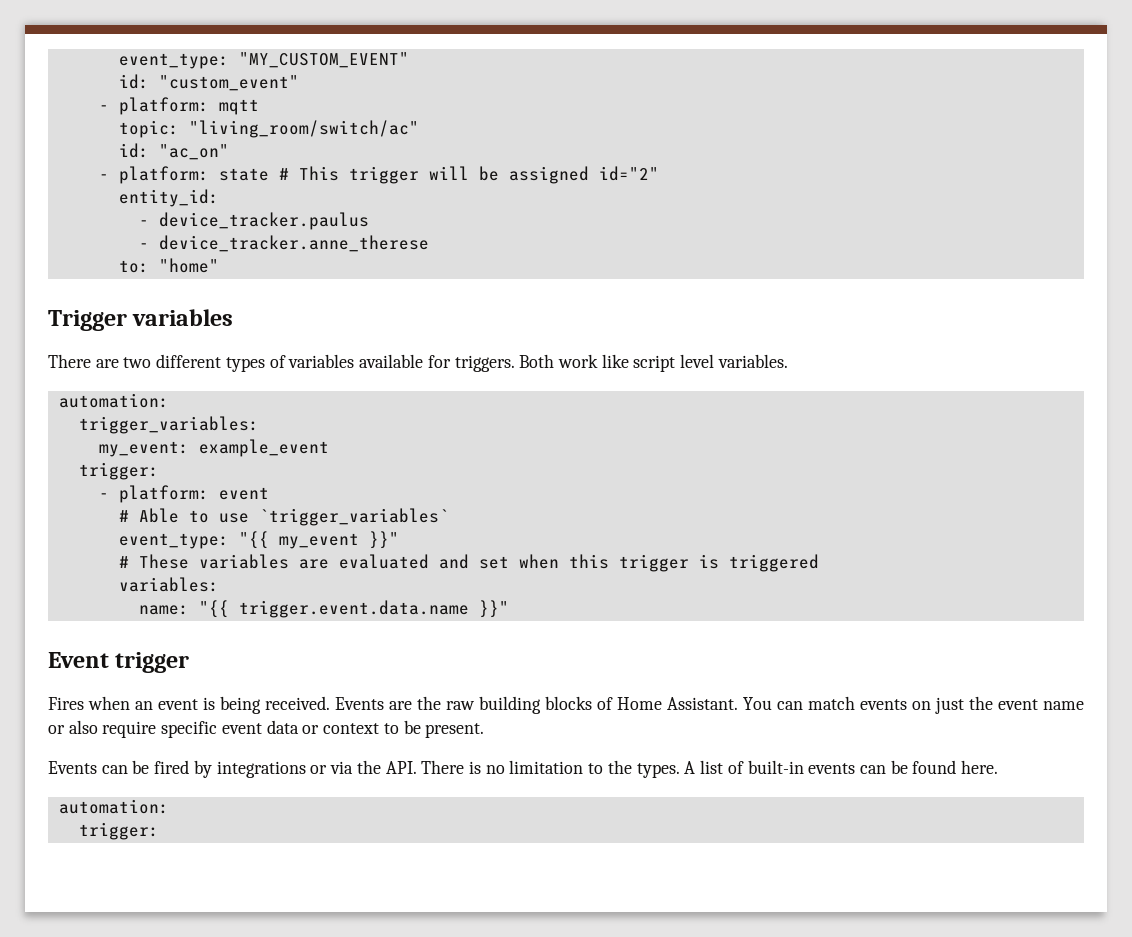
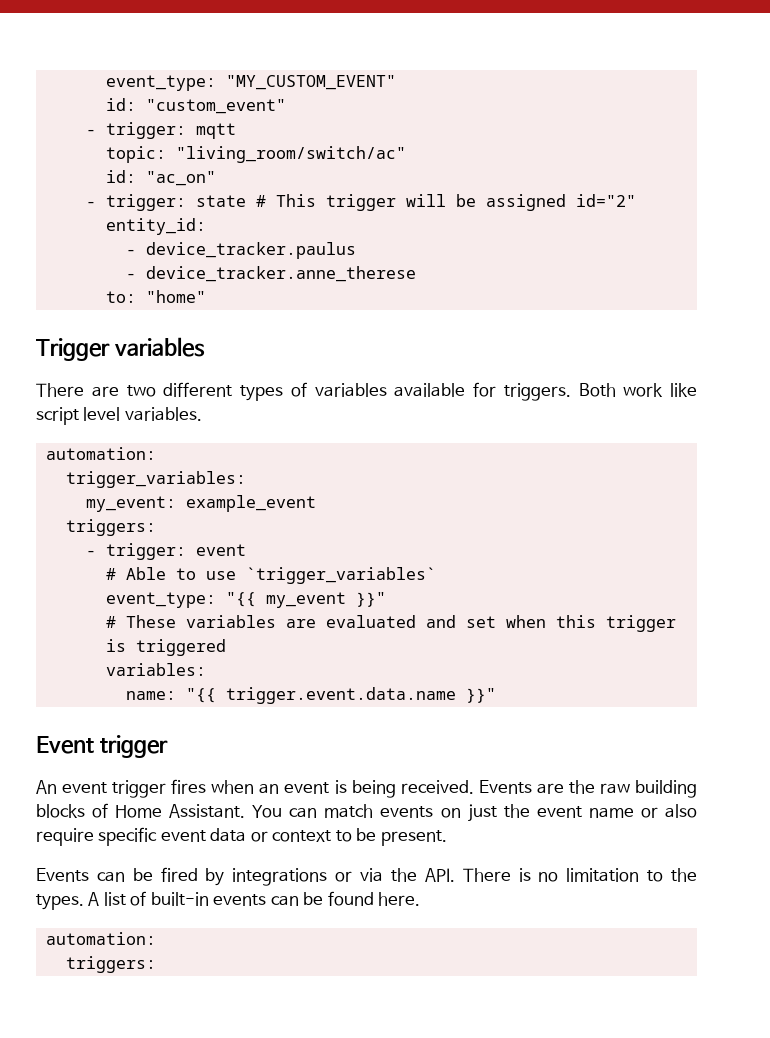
- - platform: mqtt
+ - trigger: mqtt
- - platform: state # This trigger will be assigned id="2"
+ - trigger: state # This trigger will be assigned id="2"
  my_event: example_event
- trigger:
- - platform: event
+ triggers:
+ - trigger: event
- Fires when an event is being received.
+ An event trigger fires when an event is being received.
  A list of built-in events can be found here.
  automation:
- trigger:
+ triggers:

